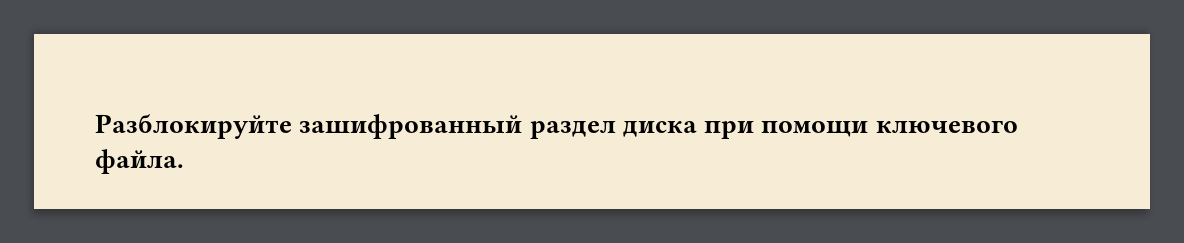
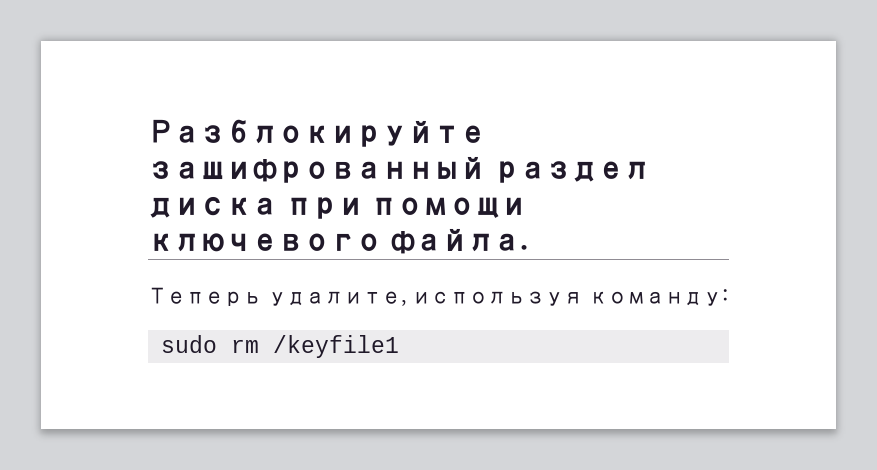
+ Теперь удалите, используя команду:
+ sudo rm /keyfile1

